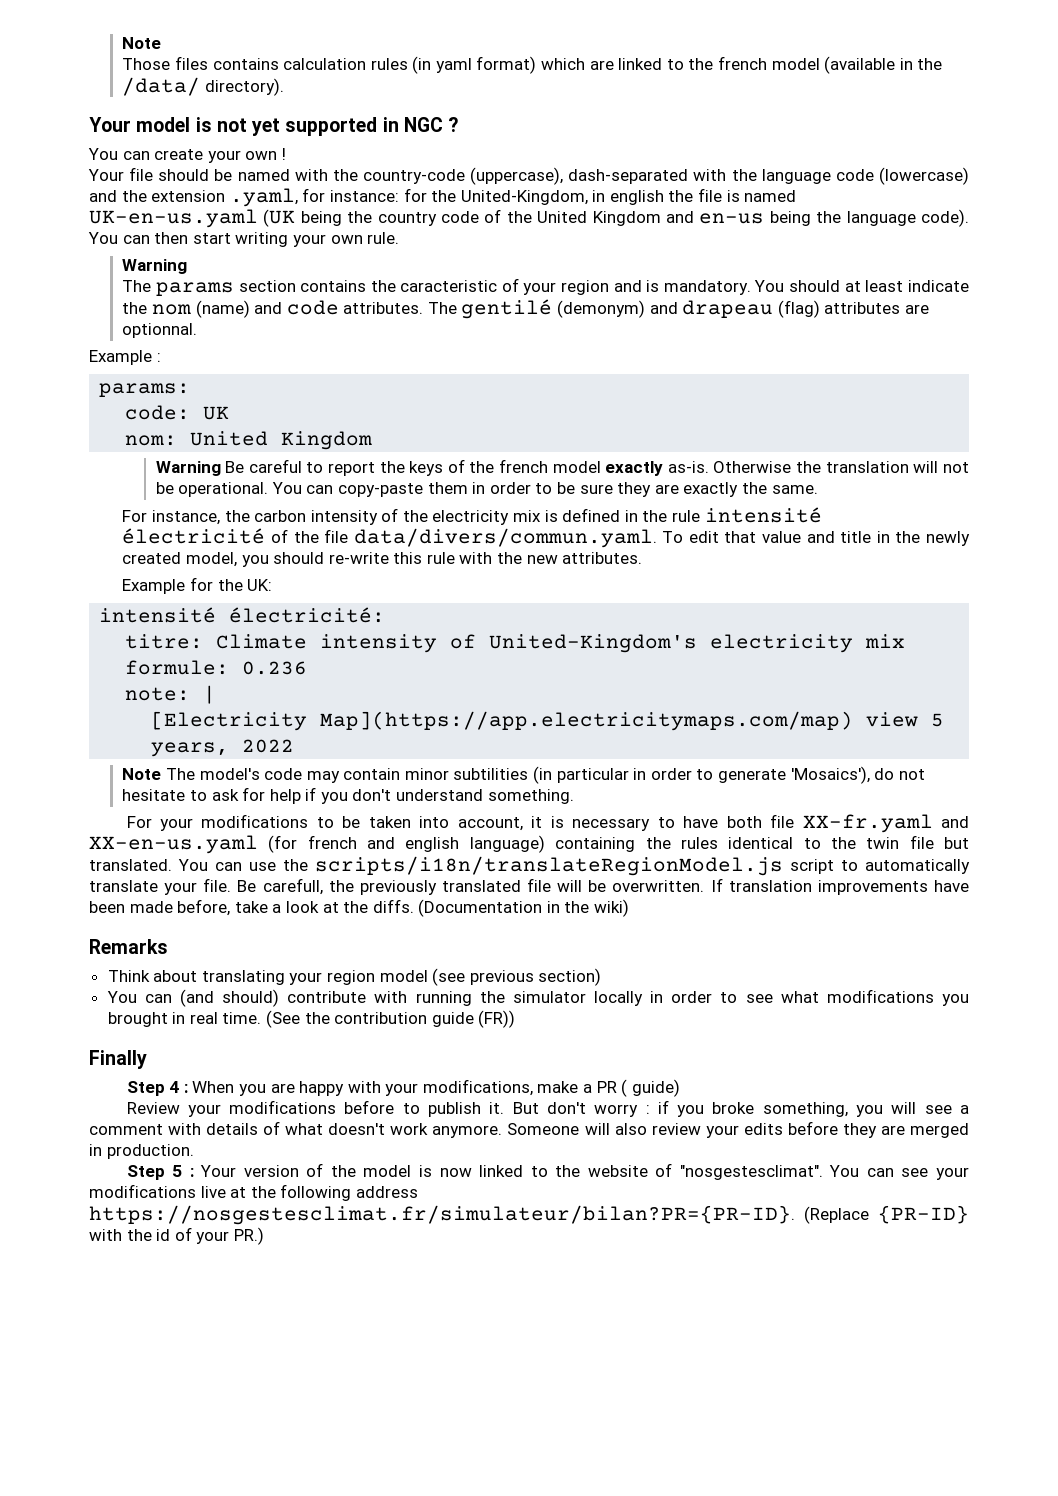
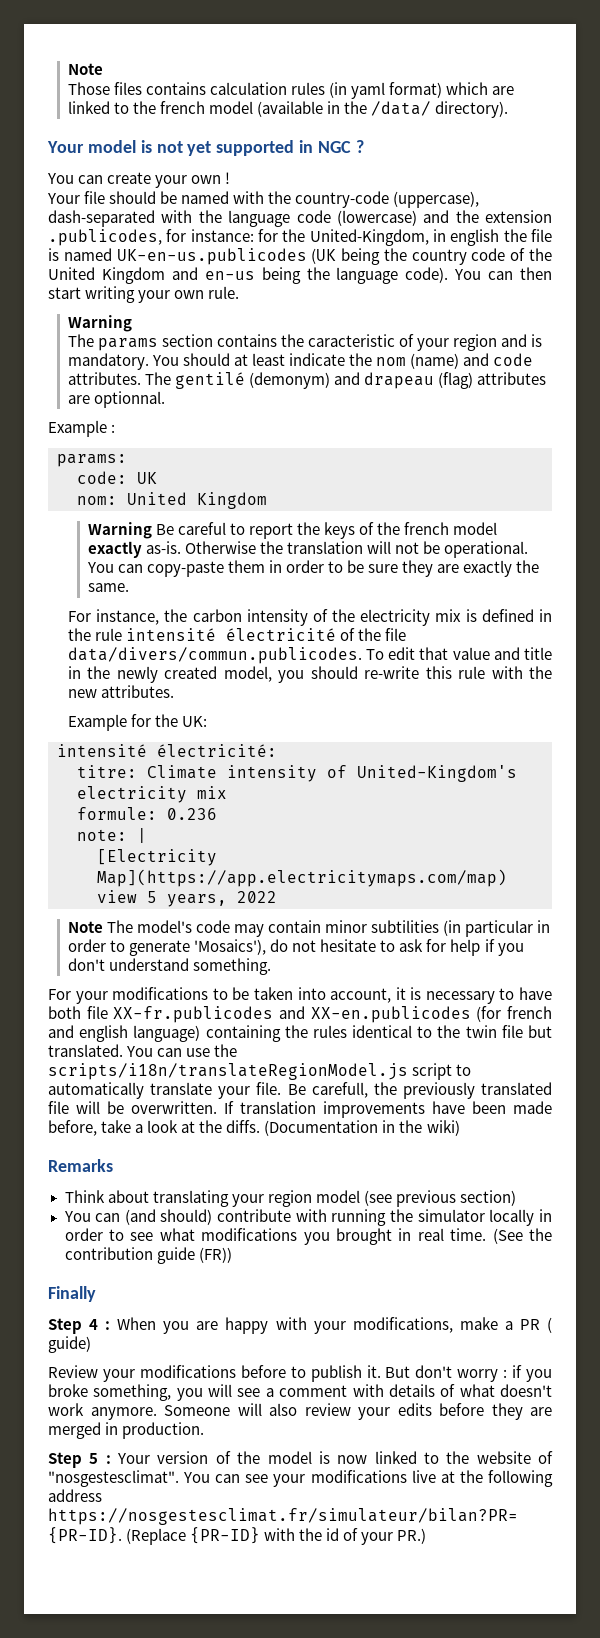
- Your file should be named with the country-code (uppercase), dash-separated with the language code (lowercase) and the extension .yaml, for instance: for the United-Kingdom, in english the file is named UK-en-us.yaml (UK being the country code of the United Kingdom and en-us being the language code).
+ Your file should be named with the country-code (uppercase), dash-separated with the language code (lowercase) and the extension .publicodes, for instance: for the United-Kingdom, in english the file is named UK-en-us.publicodes (UK being the country code of the United Kingdom and en-us being the language code).
- For instance, the carbon intensity of the electricity mix is defined in the rule intensité électricité of the file data/divers/commun.yaml. To edit that value and title in the newly created model, you should re-write this rule with the new attributes.
+ For instance, the carbon intensity of the electricity mix is defined in the rule intensité électricité of the file data/divers/commun.publicodes. To edit that value and title in the newly created model, you should re-write this rule with the new attributes.
- For your modifications to be taken into account, it is necessary to have both file XX-fr.yaml and XX-en-us.yaml (for french and english language) containing the rules identical to the twin file but translated.
+ For your modifications to be taken into account, it is necessary to have both file XX-fr.publicodes and XX-en.publicodes (for french and english language) containing the rules identical to the twin file but translated.

